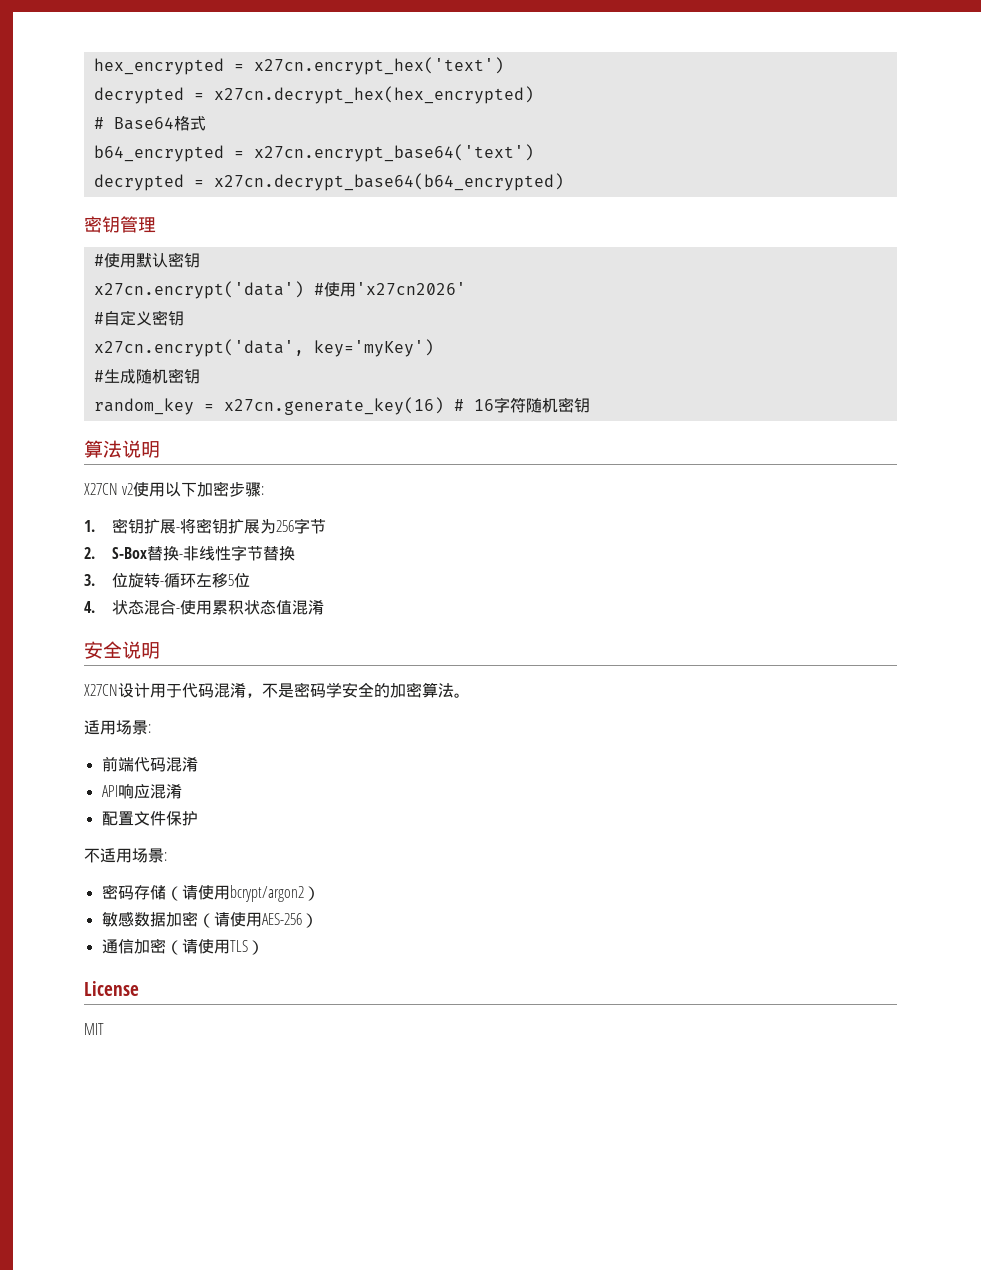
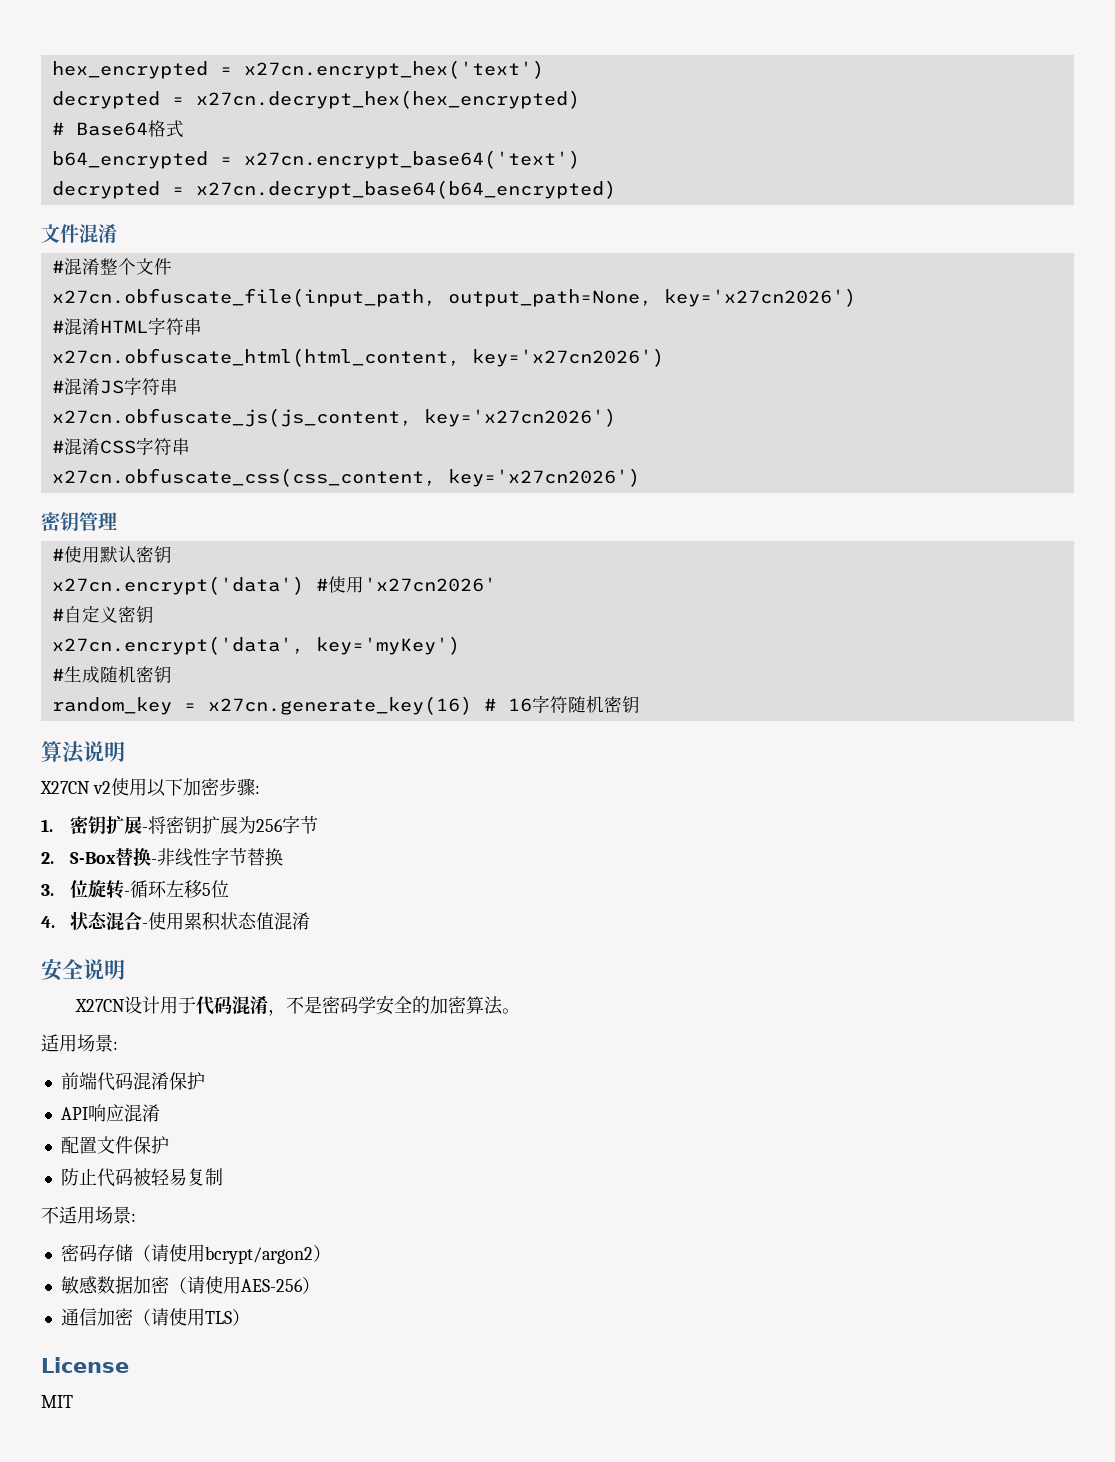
+ 文件混淆
+ #混淆整个文件
+ x27cn.obfuscate_file(input_path, output_path=None, key='x27cn2026')
+ #混淆HTML字符串
+ x27cn.obfuscate_html(html_content, key='x27cn2026')
+ #混淆JS字符串
+ x27cn.obfuscate_js(js_content, key='x27cn2026')
+ #混淆CSS字符串
+ x27cn.obfuscate_css(css_content, key='x27cn2026')
- 前端代码混淆
+ 前端代码混淆保护
+ 防止代码被轻易复制

